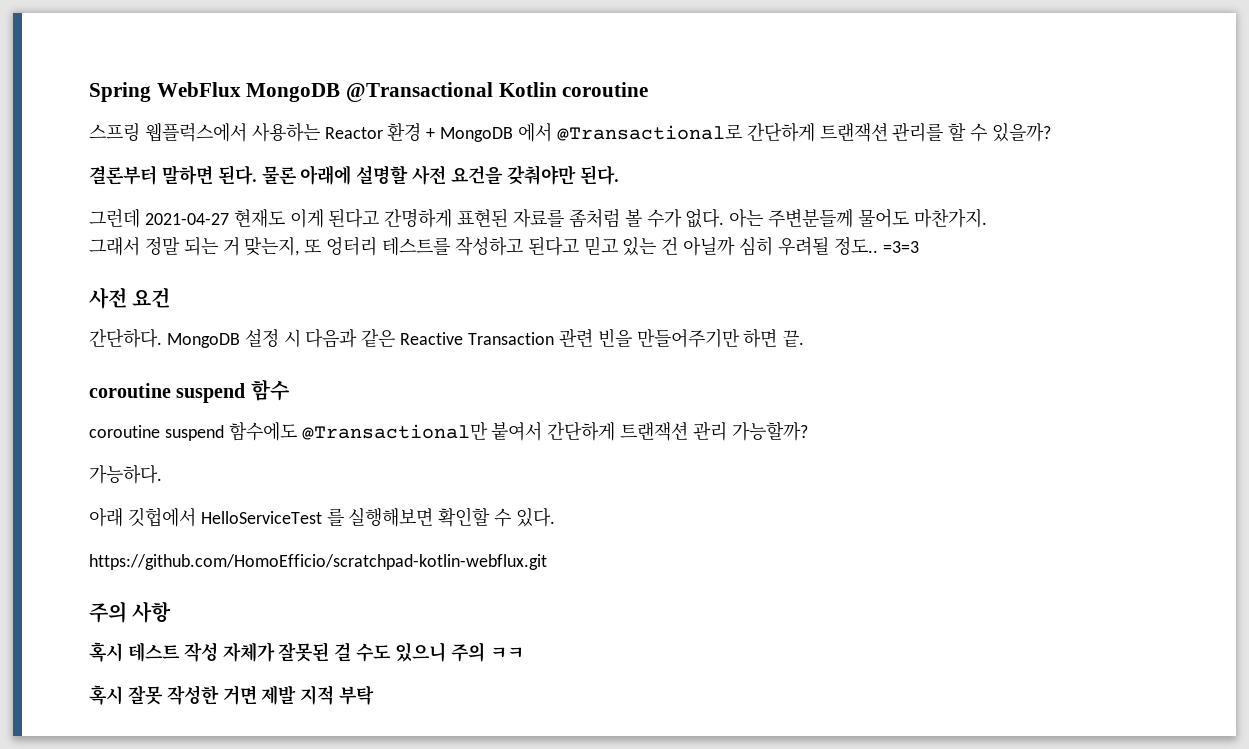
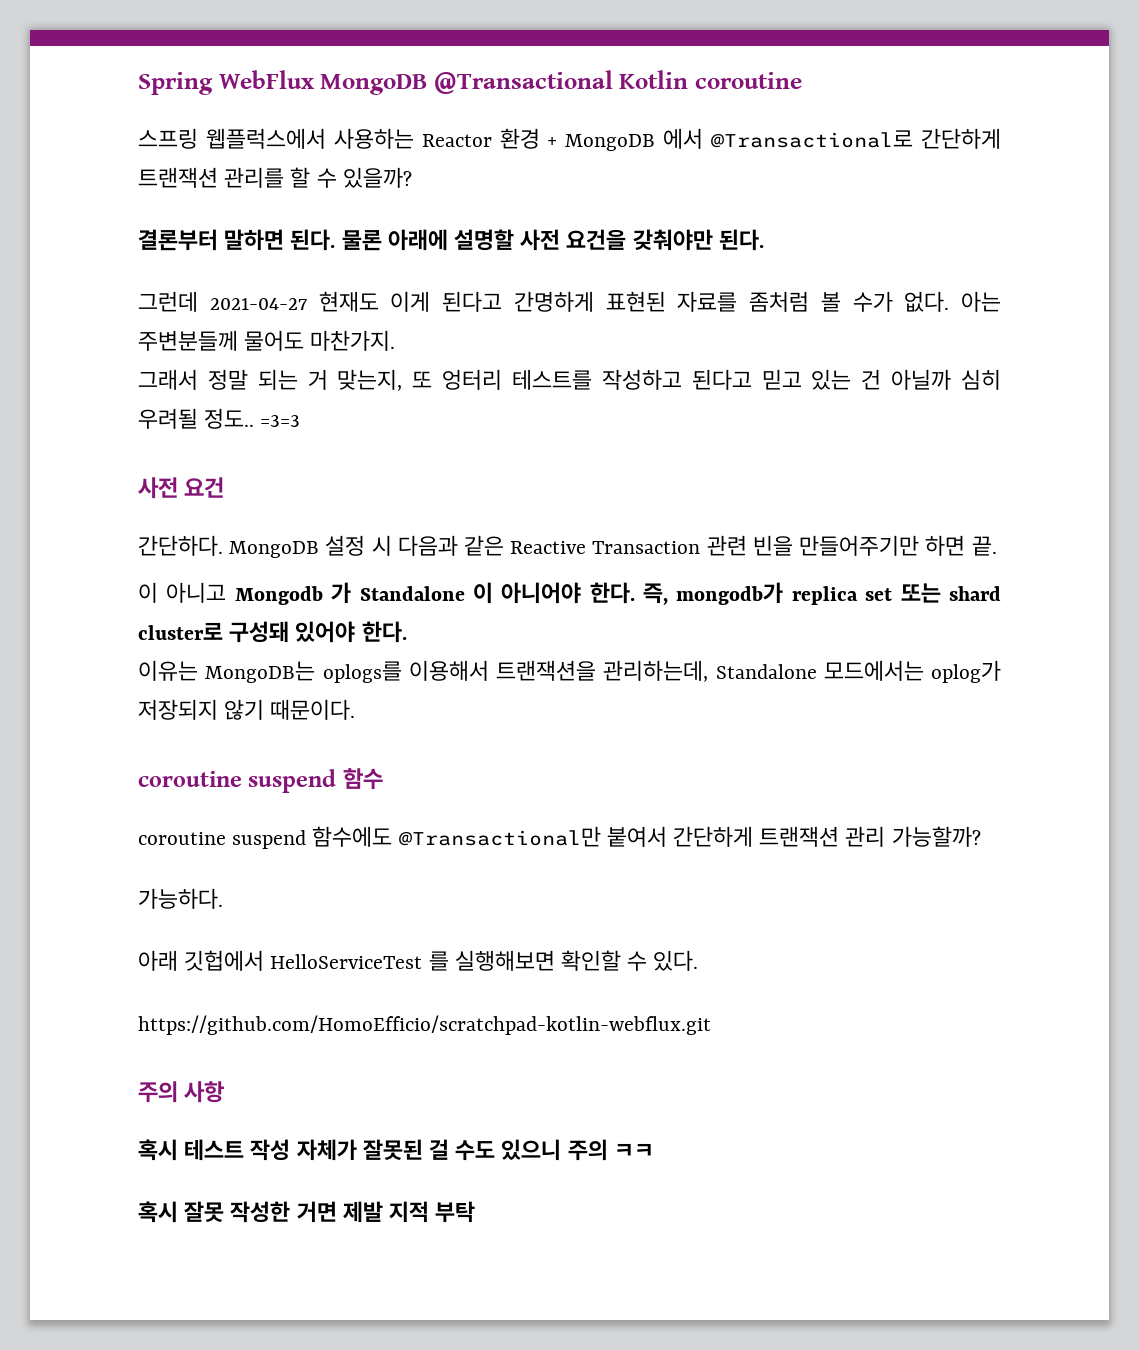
+ 이 아니고 Mongodb 가 Standalone 이 아니어야 한다. 즉, mongodb가 replica set 또는 shard cluster로 구성돼 있어야 한다.
+ 이유는 MongoDB는 oplogs를 이용해서 트랜잭션을 관리하는데, Standalone 모드에서는 oplog가 저장되지 않기 때문이다.

